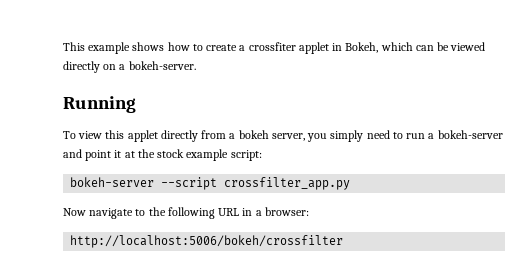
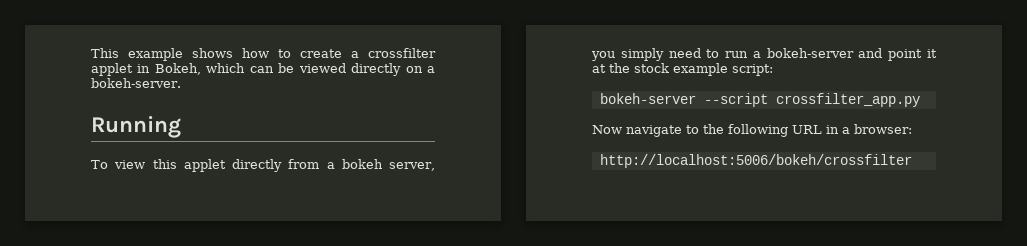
- This example shows how to create a crossfiter applet in Bokeh, which can be viewed directly on a bokeh-server.
+ This example shows how to create a crossfilter applet in Bokeh, which can be viewed directly on a bokeh-server.

